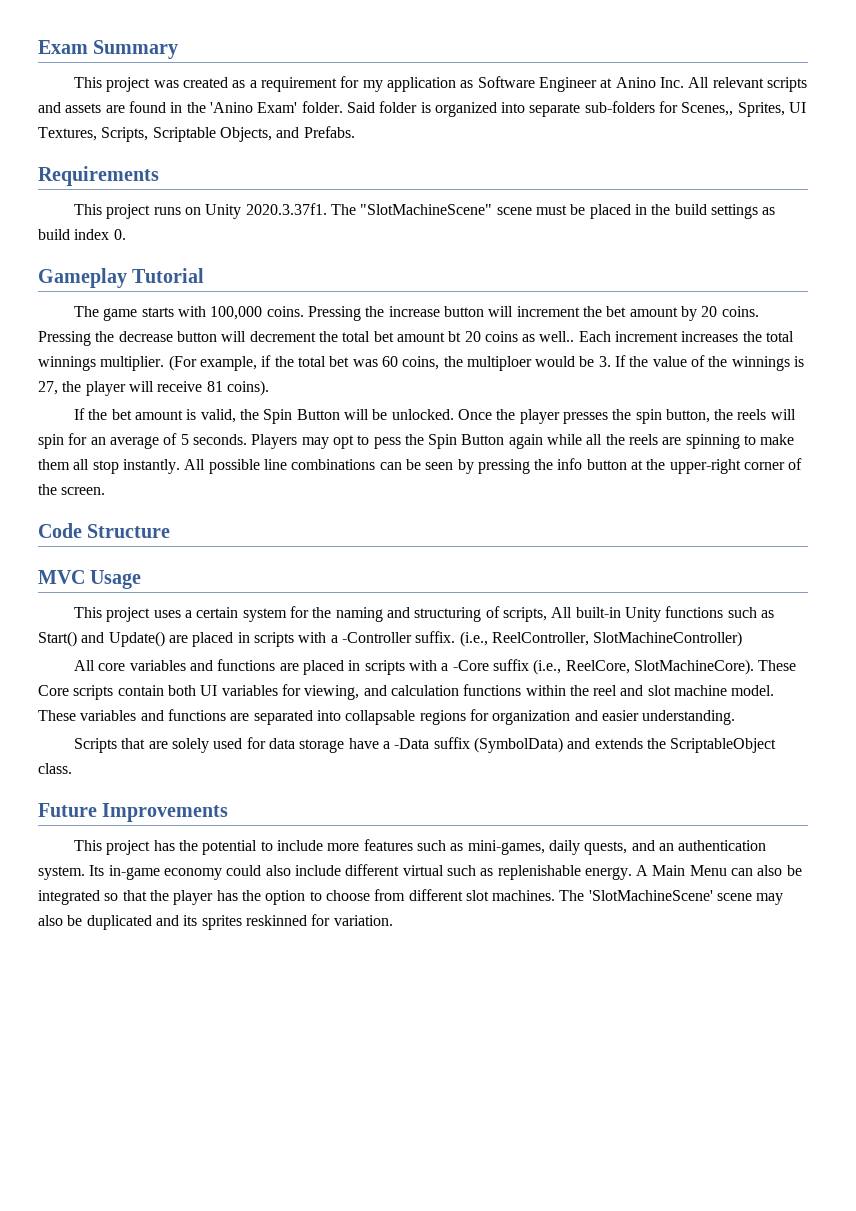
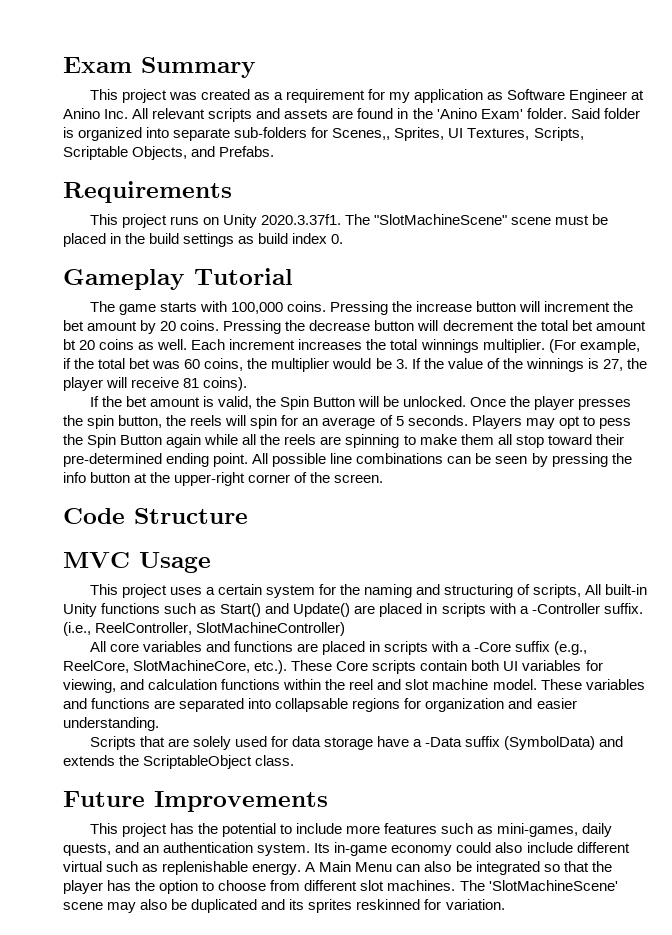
- Pressing the decrease button will decrement the total bet amount bt 20 coins as well..
+ Pressing the decrease button will decrement the total bet amount bt 20 coins as well.
- (For example, if the total bet was 60 coins, the multiploer would be 3. If the value of the winnings is 27, the player will receive 81 coins).
+ (For example, if the total bet was 60 coins, the multiplier would be 3. If the value of the winnings is 27, the player will receive 81 coins).
- Players may opt to pess the Spin Button again while all the reels are spinning to make them all stop instantly.
+ Players may opt to pess the Spin Button again while all the reels are spinning to make them all stop toward their pre-determined ending point.
- All core variables and functions are placed in scripts with a -Core suffix (i.e., ReelCore, SlotMachineCore). These Core scripts contain both UI variables for viewing, and calculation functions within the reel and slot machine model.
+ All core variables and functions are placed in scripts with a -Core suffix (e.g., ReelCore, SlotMachineCore, etc.). These Core scripts contain both UI variables for viewing, and calculation functions within the reel and slot machine model.

